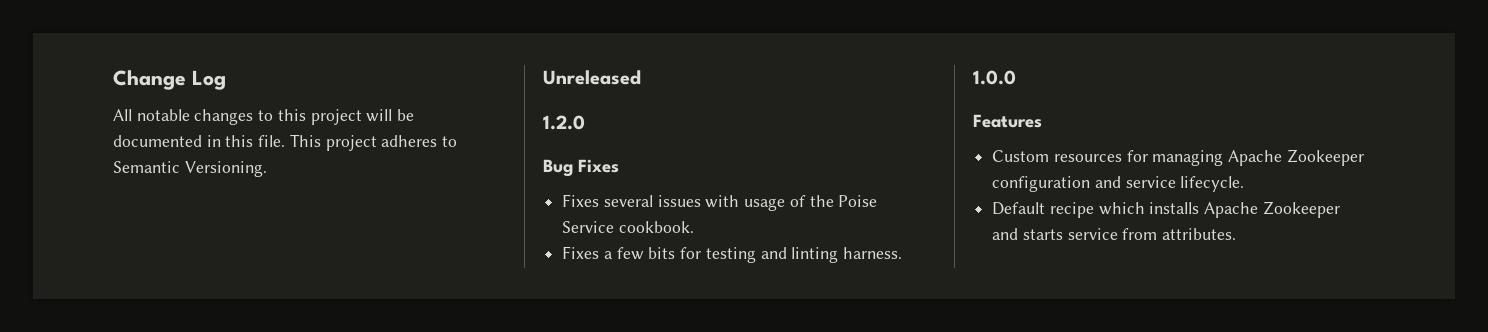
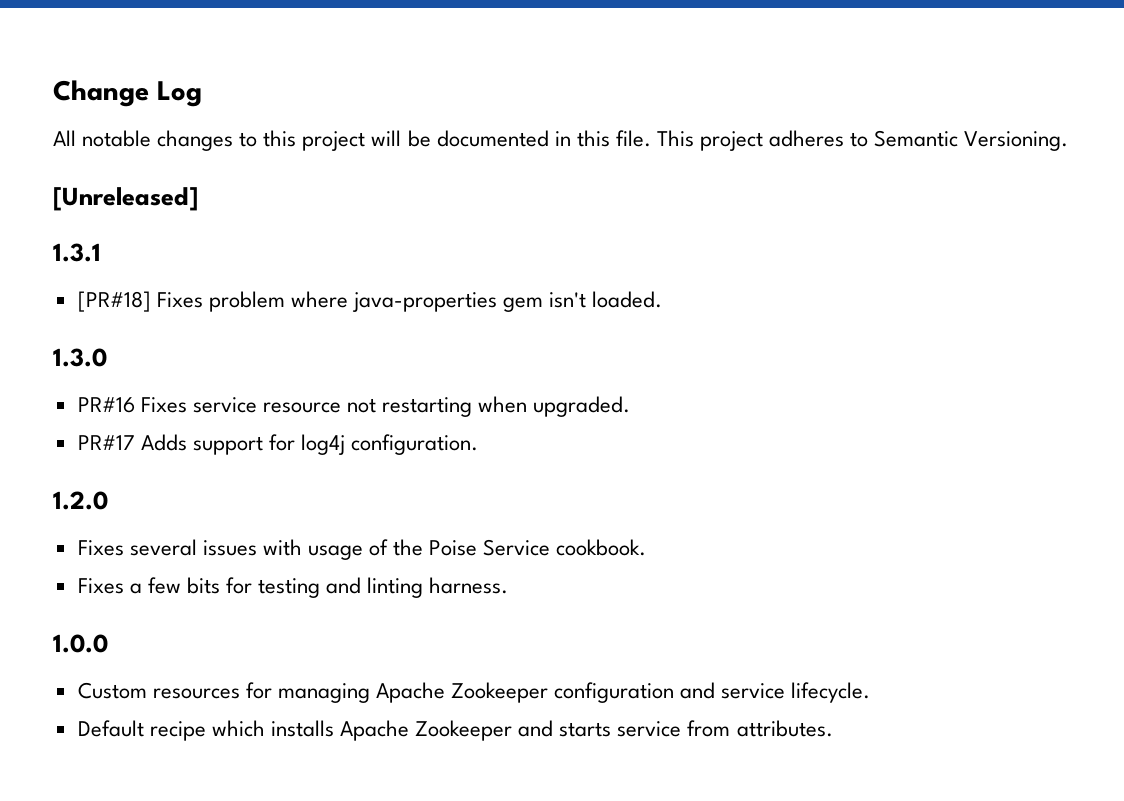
- Unreleased
+ [Unreleased]
+ 1.3.1
+ [PR#18] Fixes problem where java-properties gem isn't loaded.
+ 1.3.0
+ PR#16 Fixes service resource not restarting when upgraded.
+ PR#17 Adds support for log4j configuration.
- Bug Fixes
- Features

